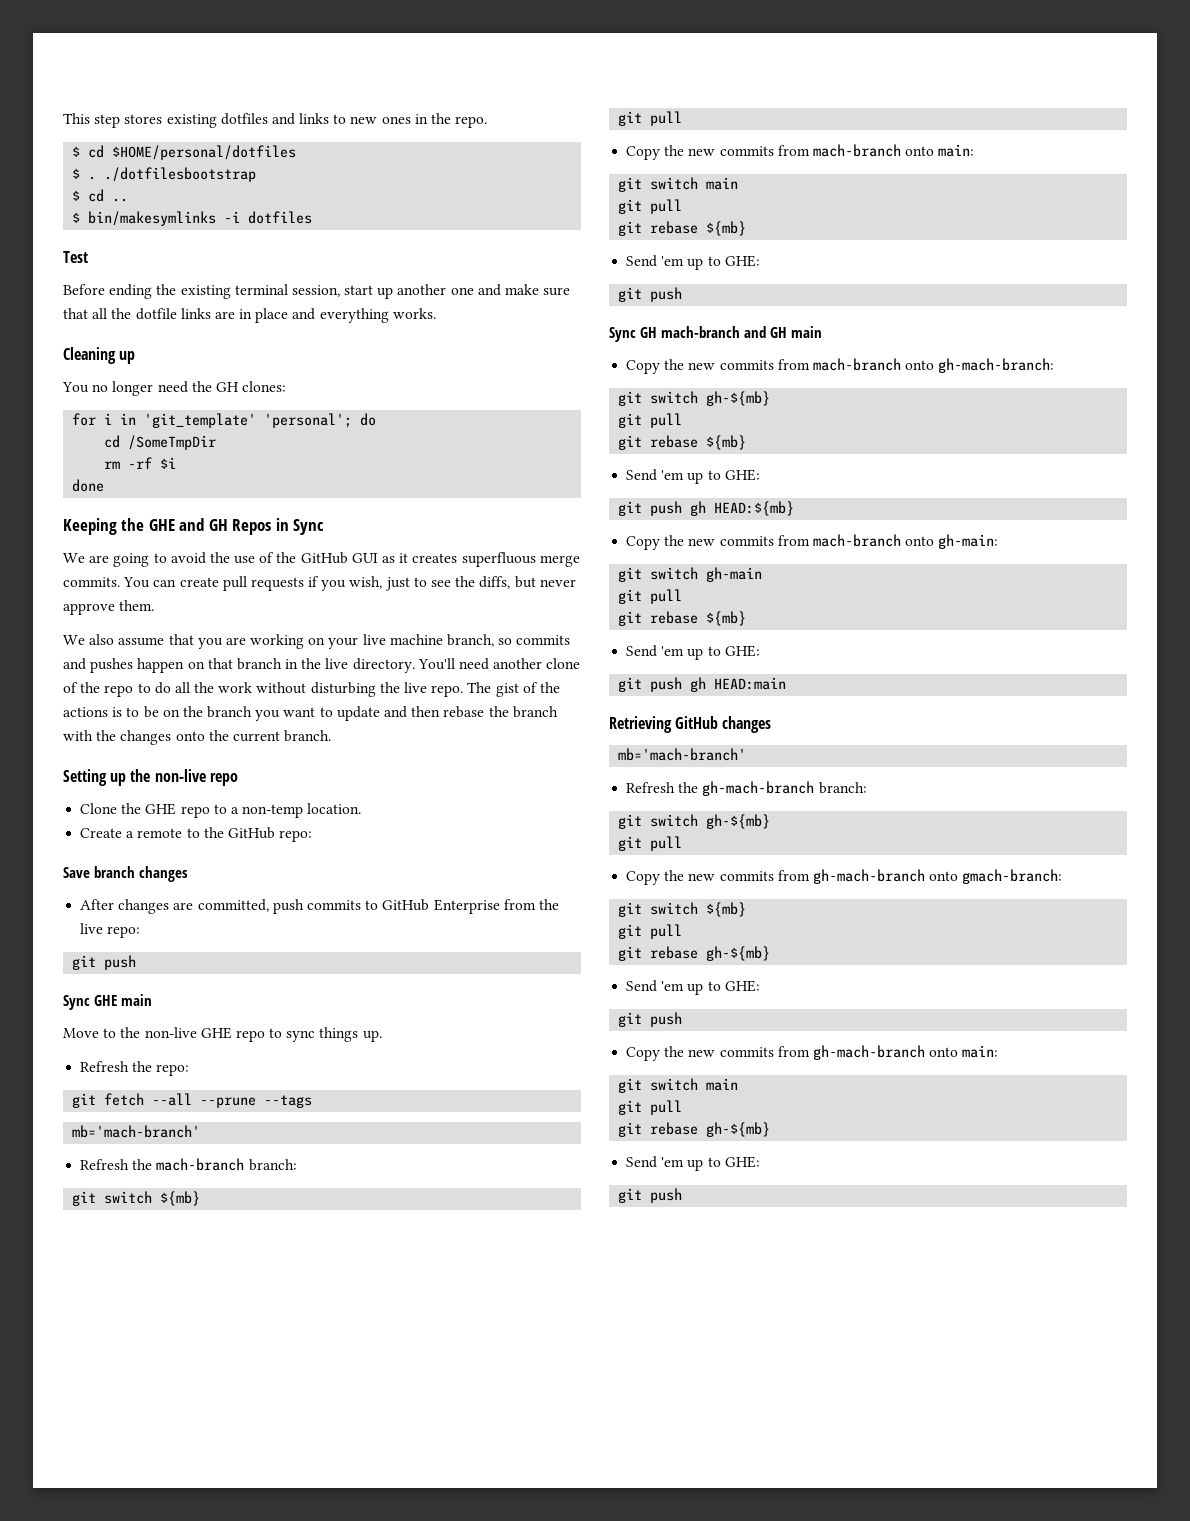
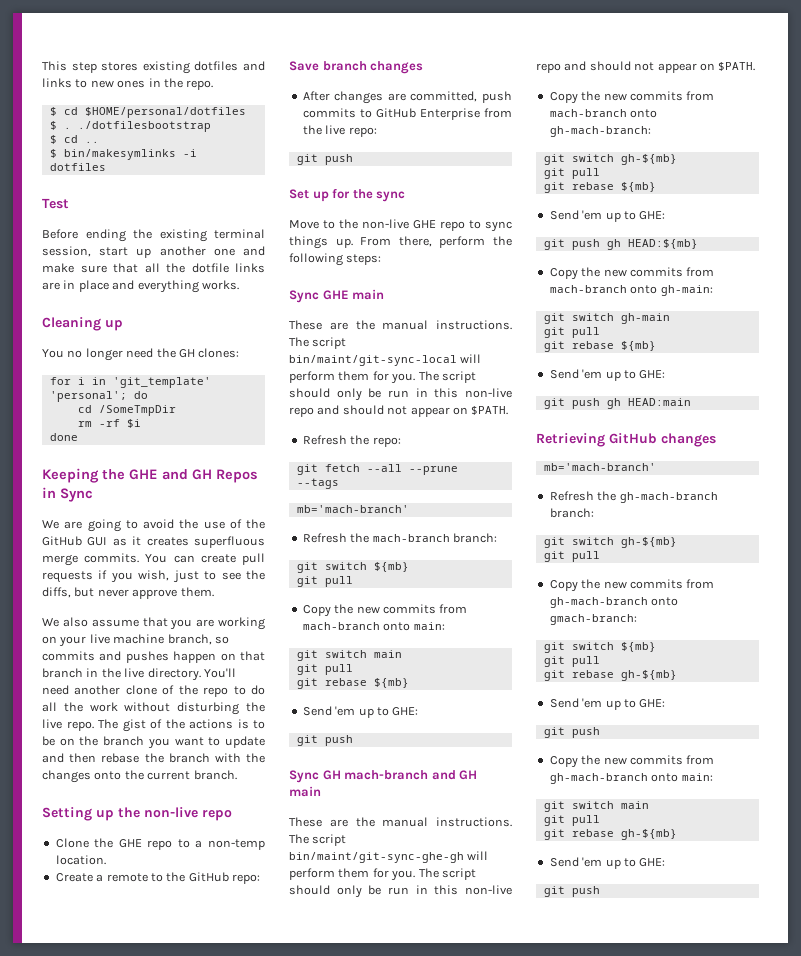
- Sync GHE main
+ Set up for the sync
+ From there, perform the following steps:
+ Sync GHE main
+ These are the manual instructions. The script bin/maint/git-sync-local will perform them for you. The script should only be run in this non-live repo and should not appear on $PATH.
+ These are the manual instructions. The script bin/maint/git-sync-ghe-gh will perform them for you. The script should only be run in this non-live repo and should not appear on $PATH.

